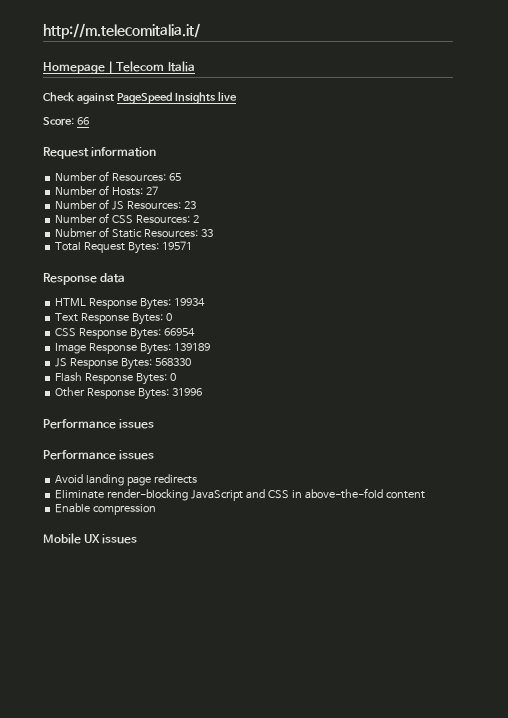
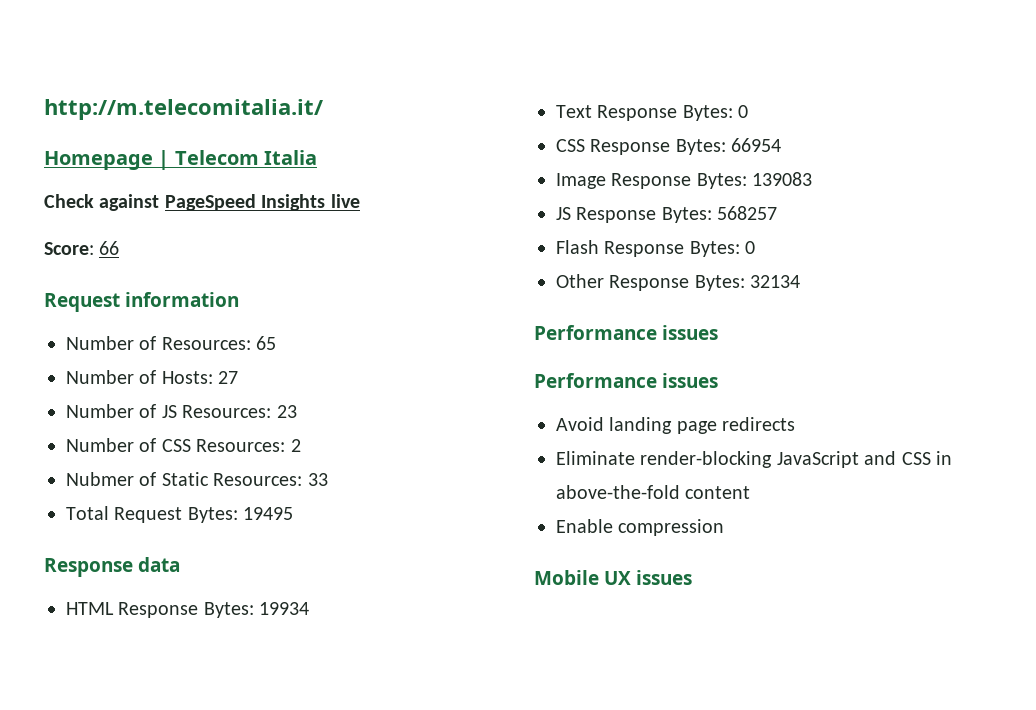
- Total Request Bytes: 19571
+ Total Request Bytes: 19495
- Image Response Bytes: 139189
+ Image Response Bytes: 139083
- JS Response Bytes: 568330
+ JS Response Bytes: 568257
- Other Response Bytes: 31996
+ Other Response Bytes: 32134

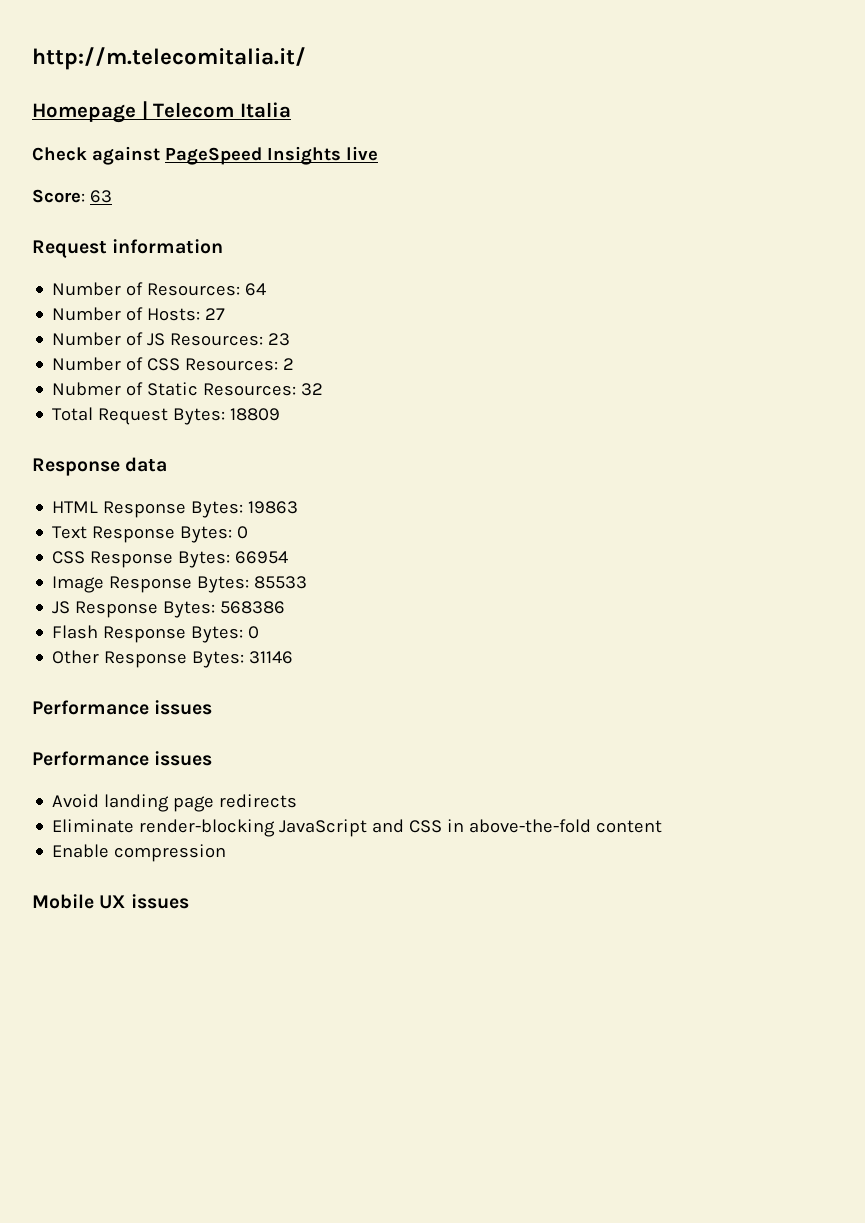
- Score: 66
+ Score: 63
- Number of Resources: 65
+ Number of Resources: 64
- Nubmer of Static Resources: 33
+ Nubmer of Static Resources: 32
- Total Request Bytes: 19495
+ Total Request Bytes: 18809
- HTML Response Bytes: 19934
+ HTML Response Bytes: 19863
- Image Response Bytes: 139083
+ Image Response Bytes: 85533
- JS Response Bytes: 568257
+ JS Response Bytes: 568386
- Other Response Bytes: 32134
+ Other Response Bytes: 31146

